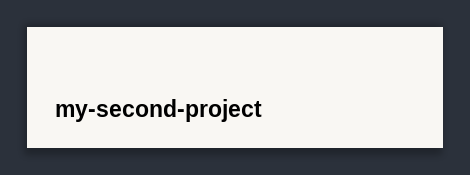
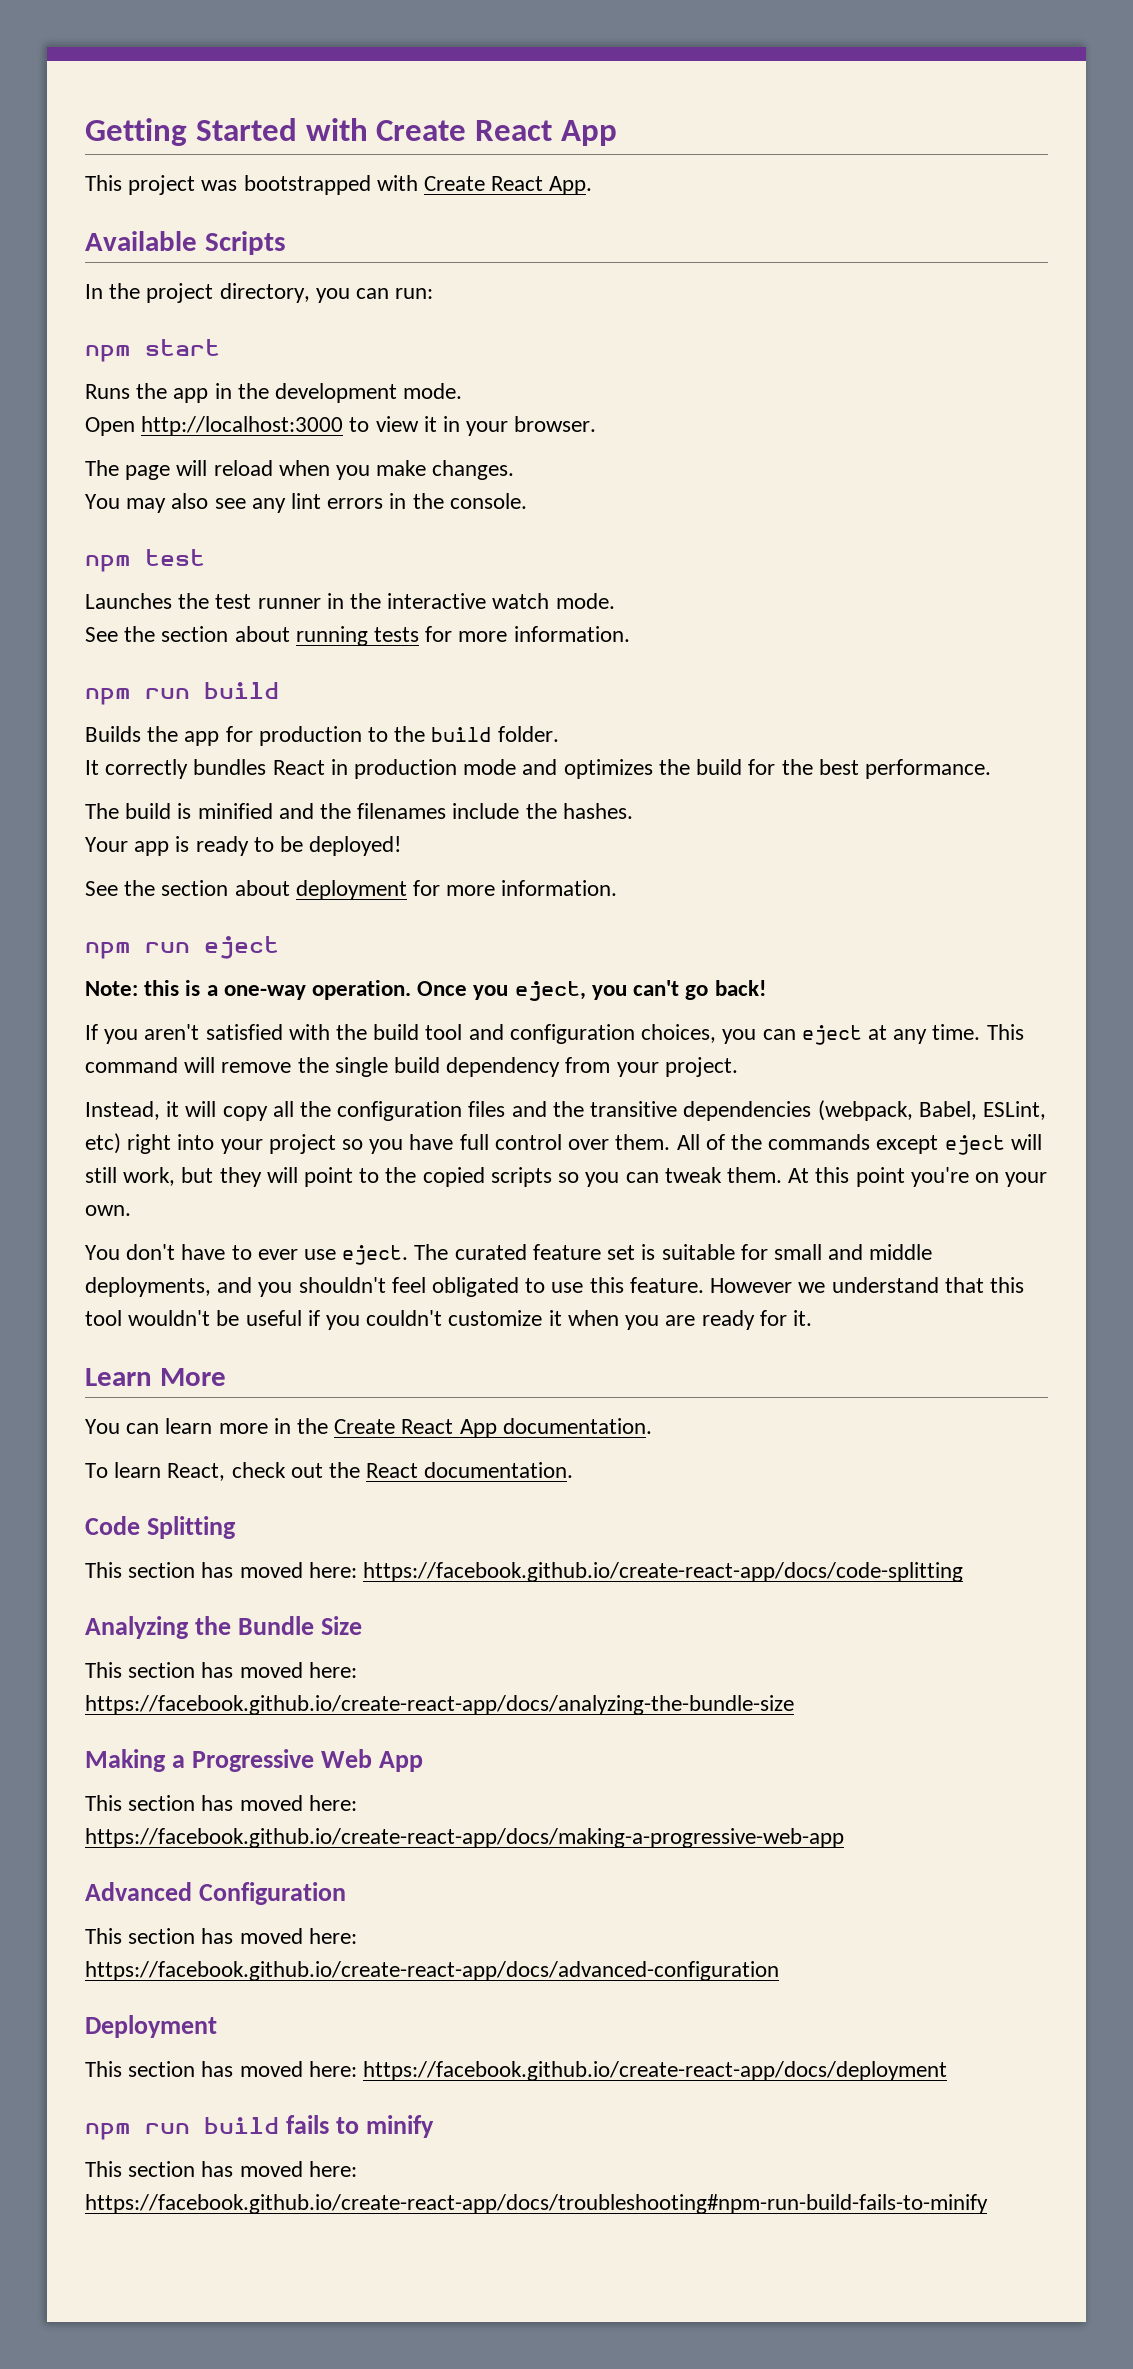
- my-second-project
+ Getting Started with Create React App
+ This project was bootstrapped with Create React App.
+ Available Scripts
+ In the project directory, you can run:
+ npm start
+ Runs the app in the development mode.
+ Open http://localhost:3000 to view it in your browser.
+ The page will reload when you make changes.
+ You may also see any lint errors in the console.
+ npm test
+ Launches the test runner in the interactive watch mode.
+ See the section about running tests for more information.
+ npm run build
+ Builds the app for production to the build folder.
+ It correctly bundles React in production mode and optimizes the build for the best performance.
+ The build is minified and the filenames include the hashes.
+ Your app is ready to be deployed!
+ See the section about deployment for more information.
+ npm run eject
+ Note: this is a one-way operation. Once you eject, you can't go back!
+ If you aren't satisfied with the build tool and configuration choices, you can eject at any time. This command will remove the single build dependency from your project.
+ Instead, it will copy all the configuration files and the transitive dependencies (webpack, Babel, ESLint, etc) right into your project so you have full control over them. All of the commands except eject will still work, but they will point to the copied scripts so you can tweak them. At this point you're on your own.
+ You don't have to ever use eject. The curated feature set is suitable for small and middle deployments, and you shouldn't feel obligated to use this feature. However we understand that this tool wouldn't be useful if you couldn't customize it when you are ready for it.
+ Learn More
+ You can learn more in the Create React App documentation.
+ To learn React, check out the React documentation.
+ Code Splitting
+ This section has moved here: https://facebook.github.io/create-react-app/docs/code-splitting
+ Analyzing the Bundle Size
+ This section has moved here: https://facebook.github.io/create-react-app/docs/analyzing-the-bundle-size
+ Making a Progressive Web App
+ This section has moved here: https://facebook.github.io/create-react-app/docs/making-a-progressive-web-app
+ Advanced Configuration
+ This section has moved here: https://facebook.github.io/create-react-app/docs/advanced-configuration
+ Deployment
+ This section has moved here: https://facebook.github.io/create-react-app/docs/deployment
+ npm run build fails to minify
+ This section has moved here: https://facebook.github.io/create-react-app/docs/troubleshooting#npm-run-build-fails-to-minify

